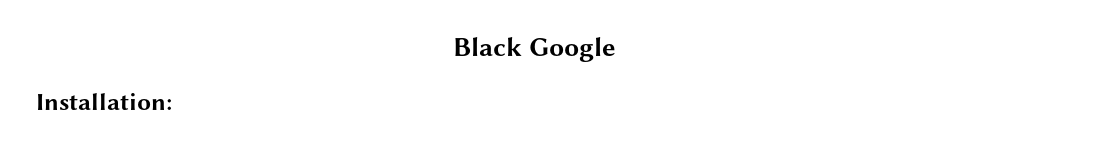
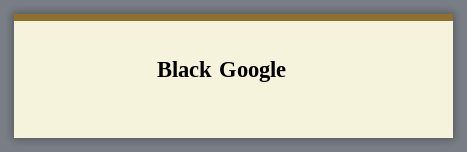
- Installation:

